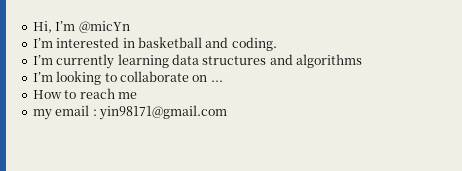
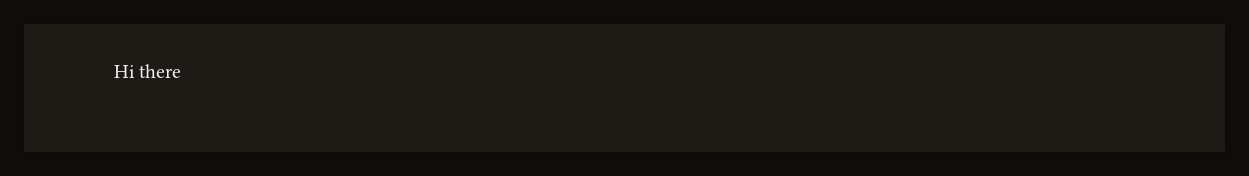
- Hi, I’m @micYn
- I’m interested in basketball and coding.
- I’m currently learning data structures and algorithms
- I’m looking to collaborate on ...
- How to reach me
- my email : yin98171@gmail.com
+ Hi there

